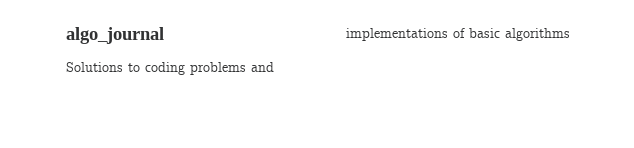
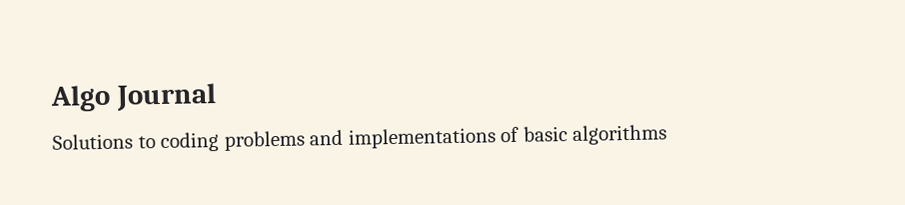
- algo_journal
+ Algo Journal

